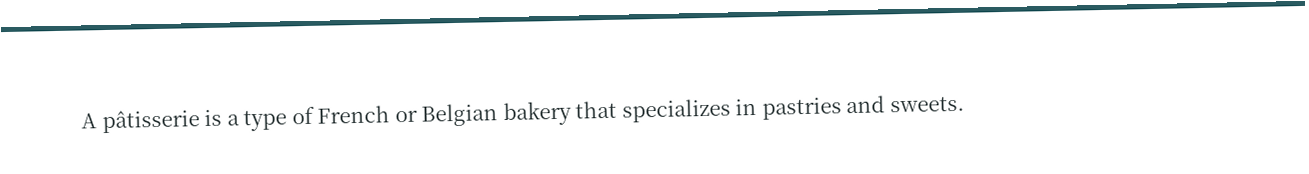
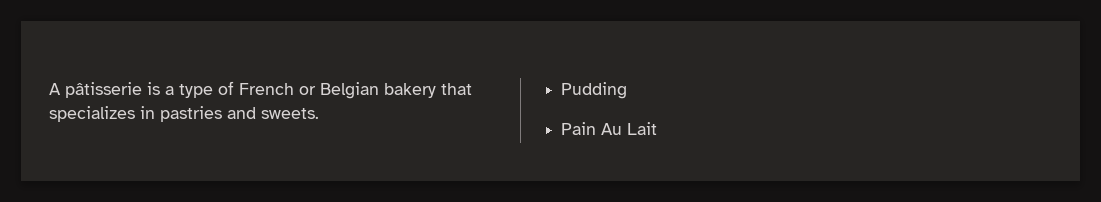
+ Pudding
+ Pain Au Lait

